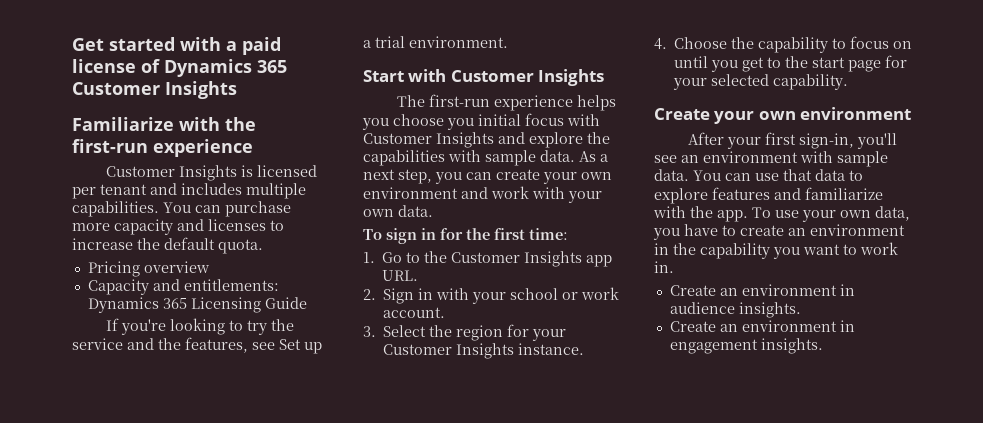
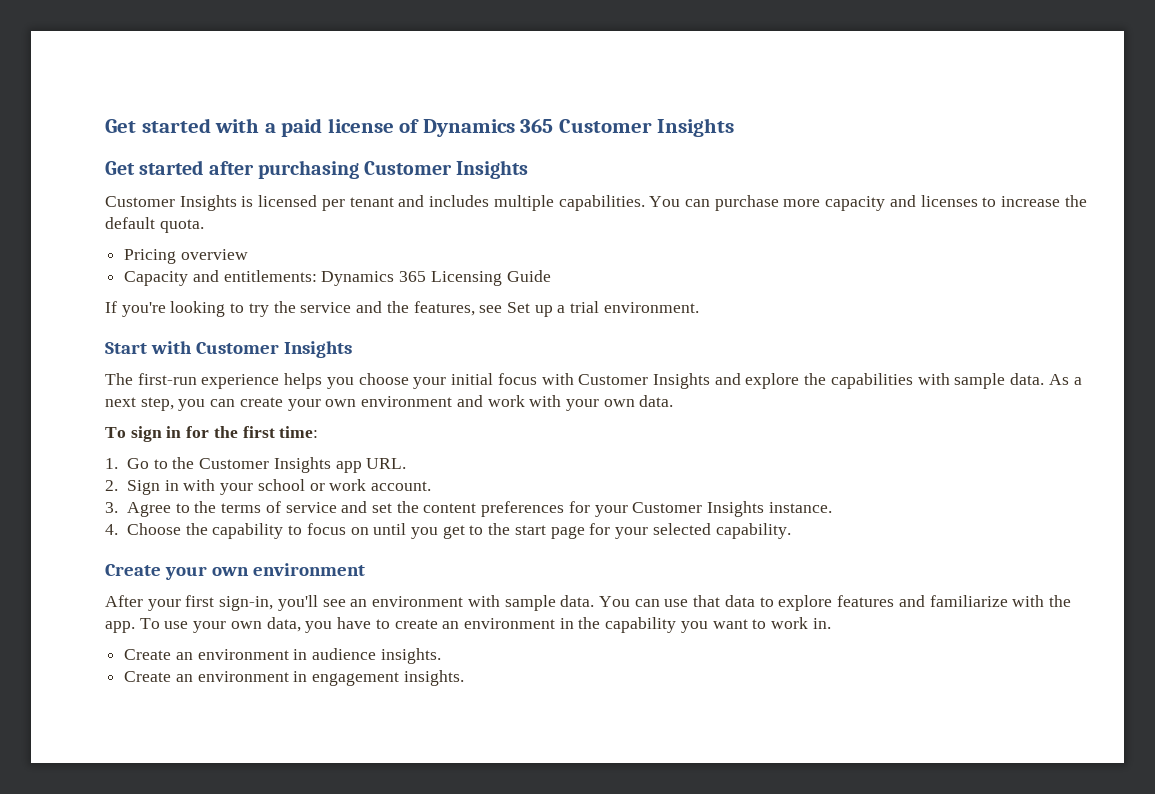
- Familiarize with the first-run experience
+ Get started after purchasing Customer Insights
- The first-run experience helps you choose you initial focus with Customer Insights and explore the capabilities with sample data.
+ The first-run experience helps you choose your initial focus with Customer Insights and explore the capabilities with sample data.
- 3. Select the region for your Customer Insights instance.
+ 3. Agree to the terms of service and set the content preferences for your Customer Insights instance.

